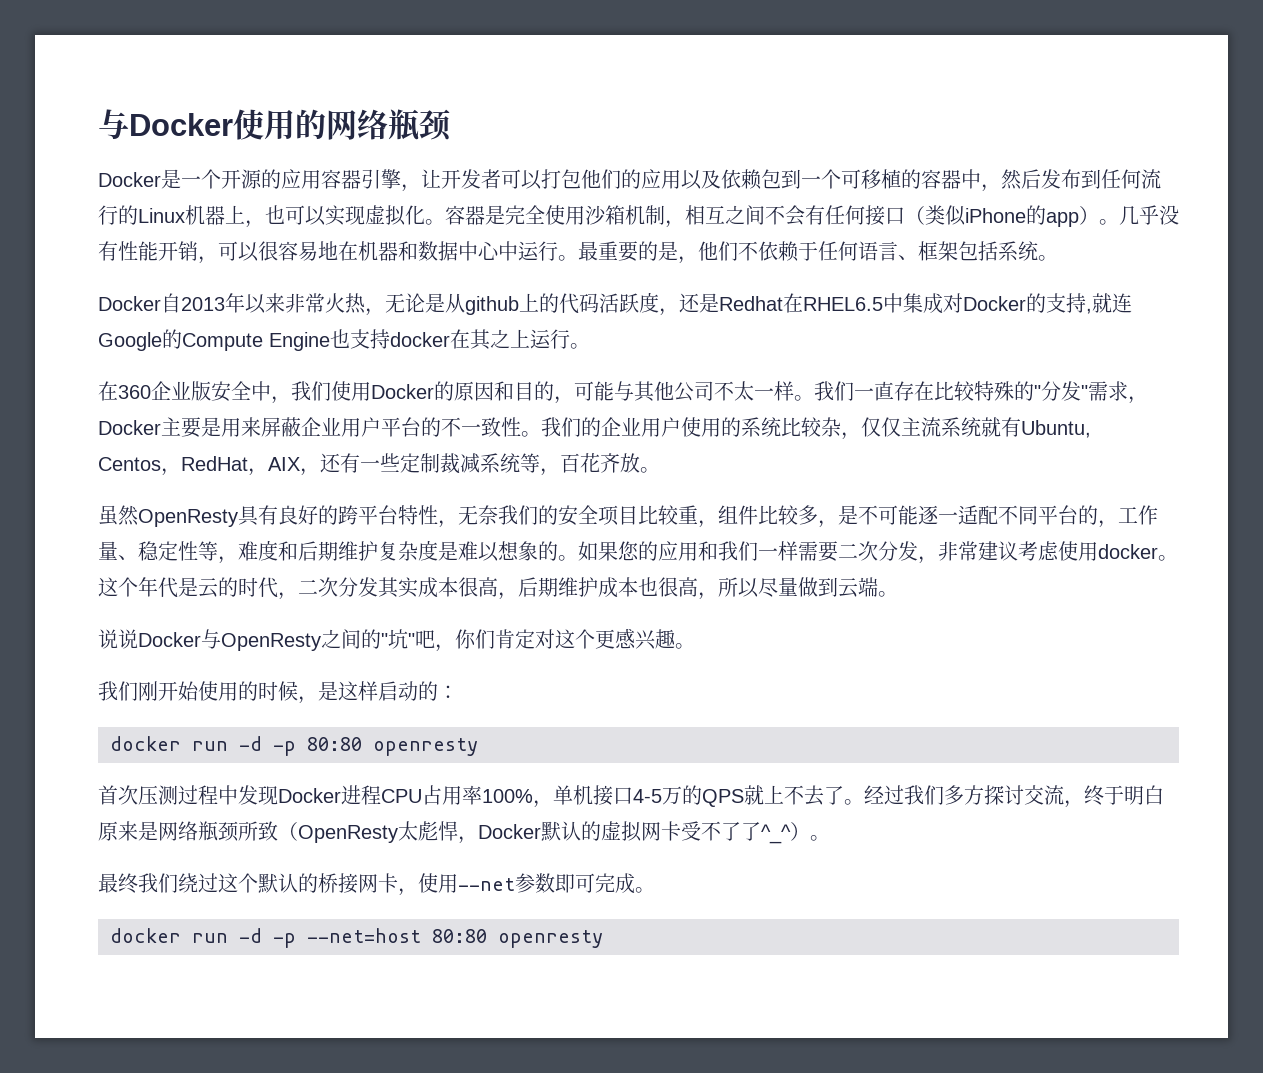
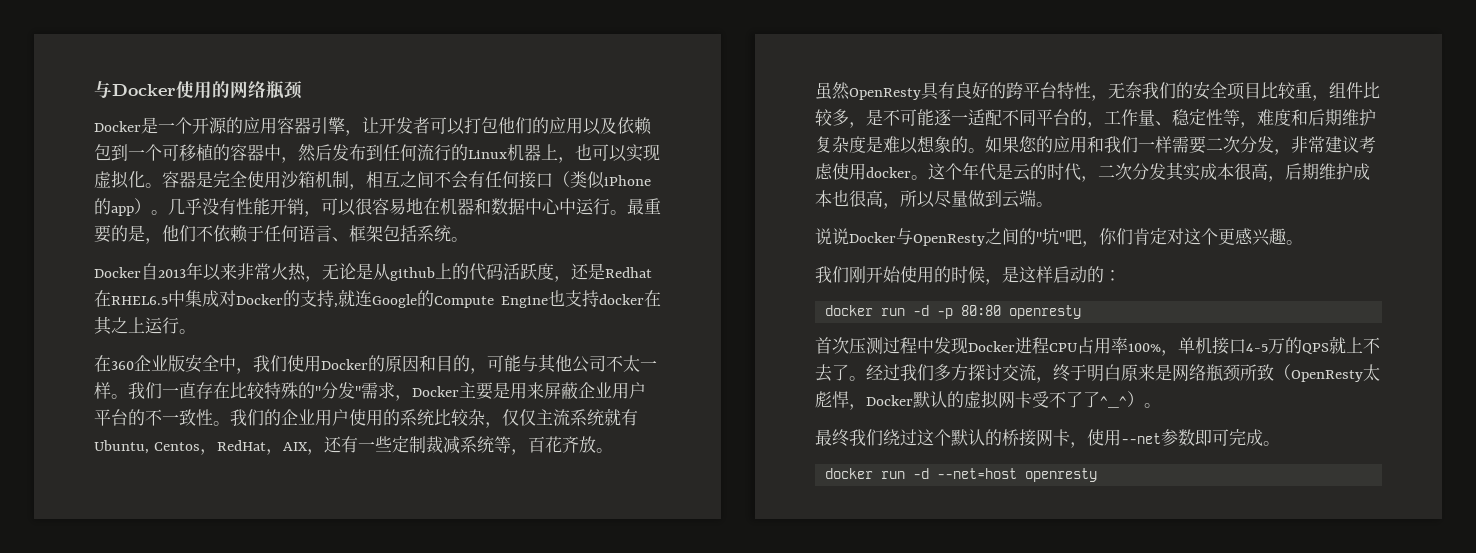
- docker run -d -p --net=host 80:80 openresty
+ docker run -d --net=host openresty

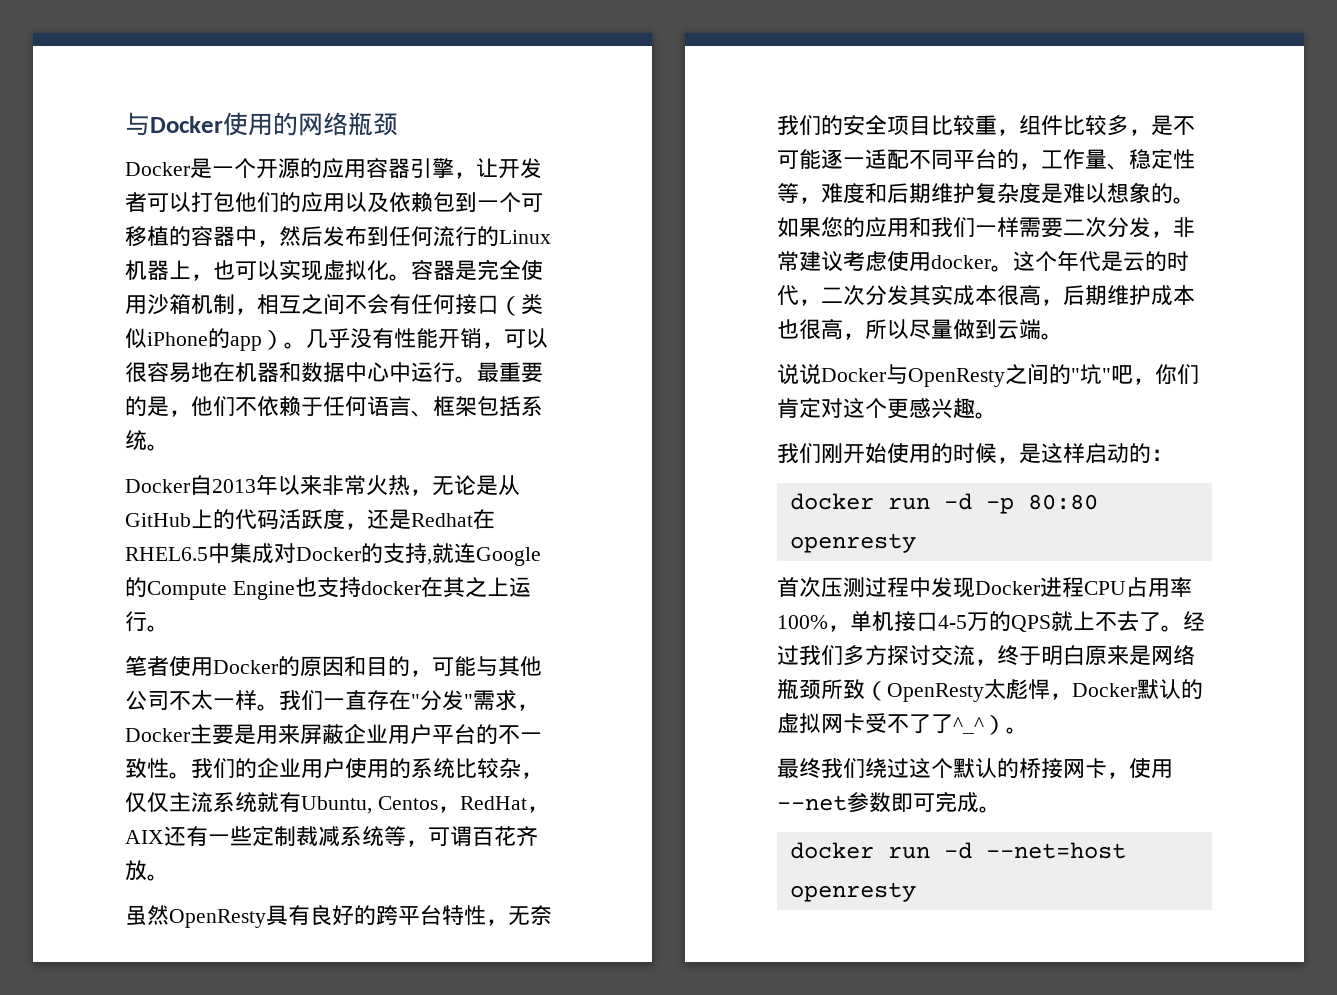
- Docker自2013年以来非常火热，无论是从github上的代码活跃度，还是Redhat在RHEL6.5中集成对Docker的支持,就连Google的Compute Engine也支持docker在其之上运行。
+ Docker自2013年以来非常火热，无论是从GitHub上的代码活跃度，还是Redhat在RHEL6.5中集成对Docker的支持,就连Google的Compute Engine也支持docker在其之上运行。
- 在360企业版安全中，我们使用Docker的原因和目的，可能与其他公司不太一样。
+ 笔者使用Docker的原因和目的，可能与其他公司不太一样。
- 我们一直存在比较特殊的"分发"需求，Docker主要是用来屏蔽企业用户平台的不一致性。
+ 我们一直存在"分发"需求，Docker主要是用来屏蔽企业用户平台的不一致性。
- 我们的企业用户使用的系统比较杂，仅仅主流系统就有Ubuntu, Centos，RedHat，AIX，还有一些定制裁减系统等，百花齐放。
+ 我们的企业用户使用的系统比较杂，仅仅主流系统就有Ubuntu, Centos，RedHat，AIX还有一些定制裁减系统等，可谓百花齐放。

